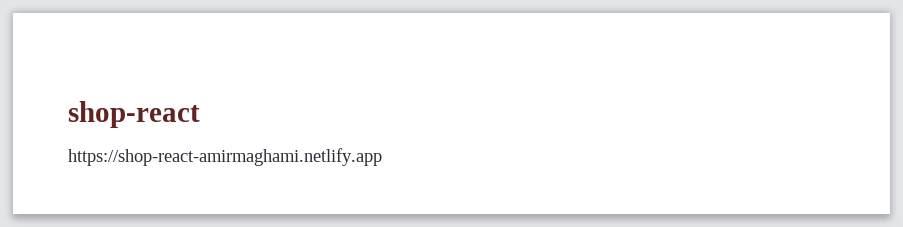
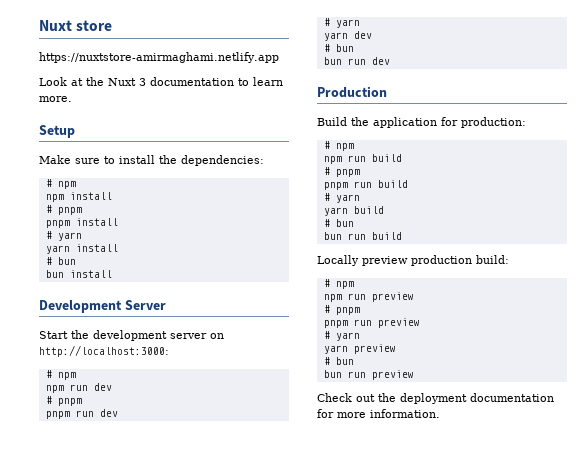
- shop-react
- https://shop-react-amirmaghami.netlify.app
+ Nuxt store
+ https://nuxtstore-amirmaghami.netlify.app
+ Look at the Nuxt 3 documentation to learn more.
+ Setup
+ Make sure to install the dependencies:
+ # npm
+ npm install
+ # pnpm
+ pnpm install
+ # yarn
+ yarn install
+ # bun
+ bun install
+ Development Server
+ Start the development server on http://localhost:3000:
+ # npm
+ npm run dev
+ # pnpm
+ pnpm run dev
+ # yarn
+ yarn dev
+ # bun
+ bun run dev
+ Production
+ Build the application for production:
+ # npm
+ npm run build
+ # pnpm
+ pnpm run build
+ # yarn
+ yarn build
+ # bun
+ bun run build
+ Locally preview production build:
+ # npm
+ npm run preview
+ # pnpm
+ pnpm run preview
+ # yarn
+ yarn preview
+ # bun
+ bun run preview
+ Check out the deployment documentation for more information.

